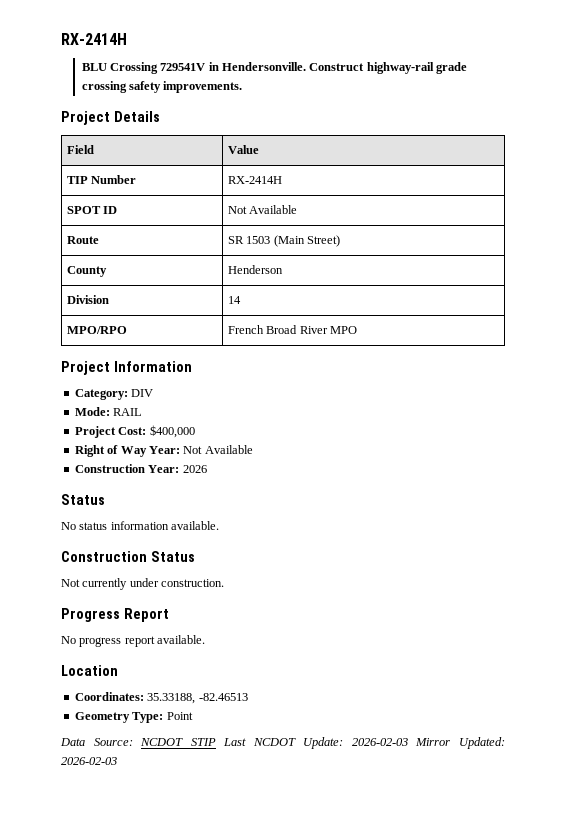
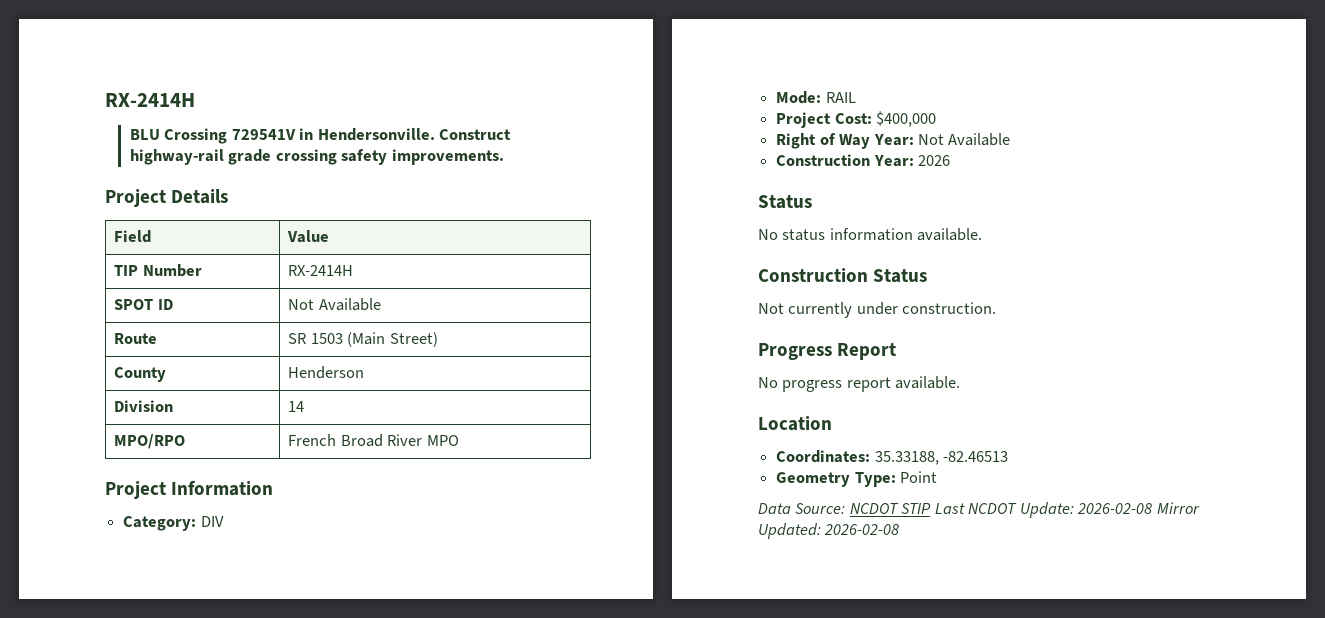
- Data Source: NCDOT STIP Last NCDOT Update: 2026-02-03 Mirror Updated: 2026-02-03
+ Data Source: NCDOT STIP Last NCDOT Update: 2026-02-08 Mirror Updated: 2026-02-08

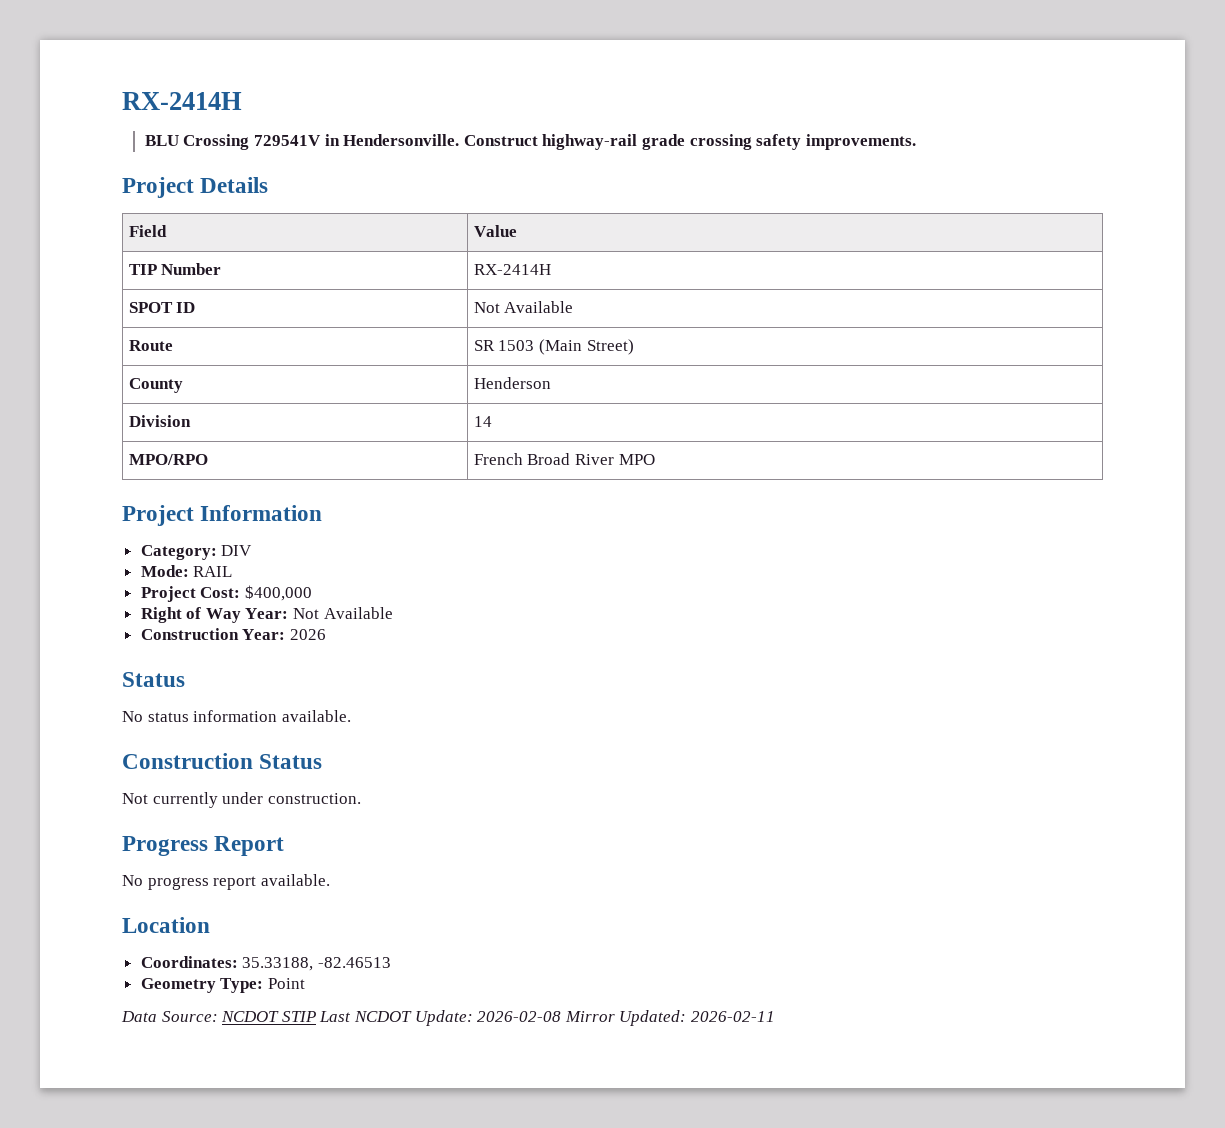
- Data Source: NCDOT STIP Last NCDOT Update: 2026-02-08 Mirror Updated: 2026-02-08
+ Data Source: NCDOT STIP Last NCDOT Update: 2026-02-08 Mirror Updated: 2026-02-11

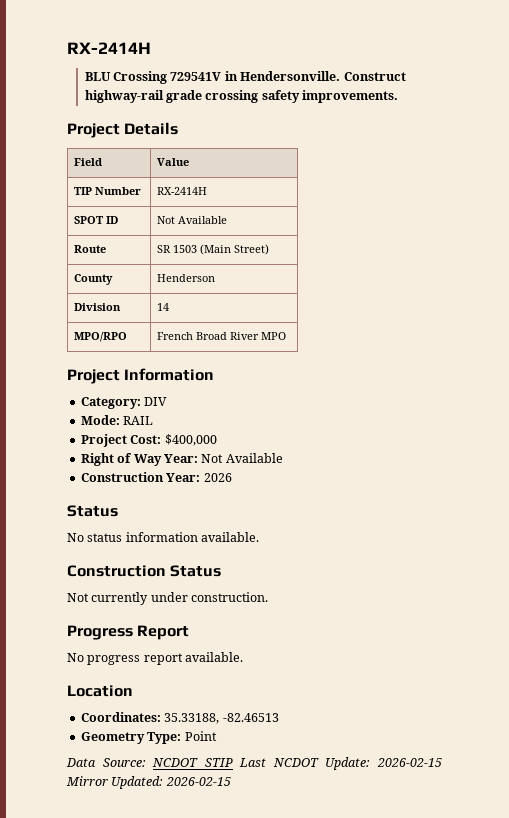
- Data Source: NCDOT STIP Last NCDOT Update: 2026-02-08 Mirror Updated: 2026-02-11
+ Data Source: NCDOT STIP Last NCDOT Update: 2026-02-15 Mirror Updated: 2026-02-15

